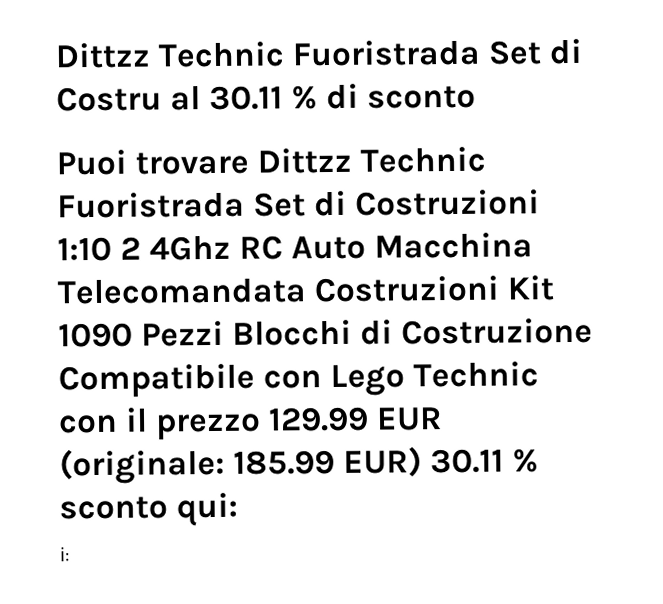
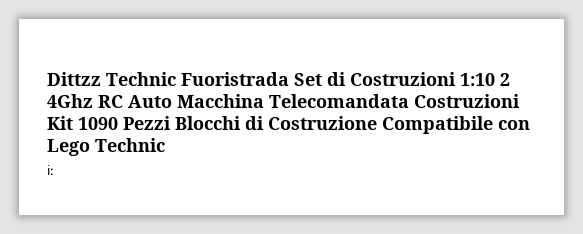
- Dittzz Technic Fuoristrada Set di Costru al 30.11 % di sconto
- Puoi trovare Dittzz Technic Fuoristrada Set di Costruzioni 1:10 2 4Ghz RC Auto Macchina Telecomandata Costruzioni Kit 1090 Pezzi Blocchi di Costruzione Compatibile con Lego Technic con il prezzo 129.99 EUR (originale: 185.99 EUR) 30.11 % sconto qui:
+ Dittzz Technic Fuoristrada Set di Costruzioni 1:10 2 4Ghz RC Auto Macchina Telecomandata Costruzioni Kit 1090 Pezzi Blocchi di Costruzione Compatibile con Lego Technic

